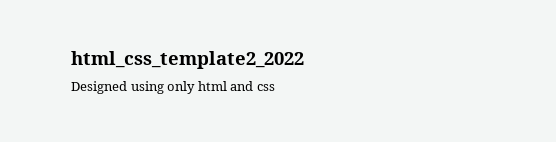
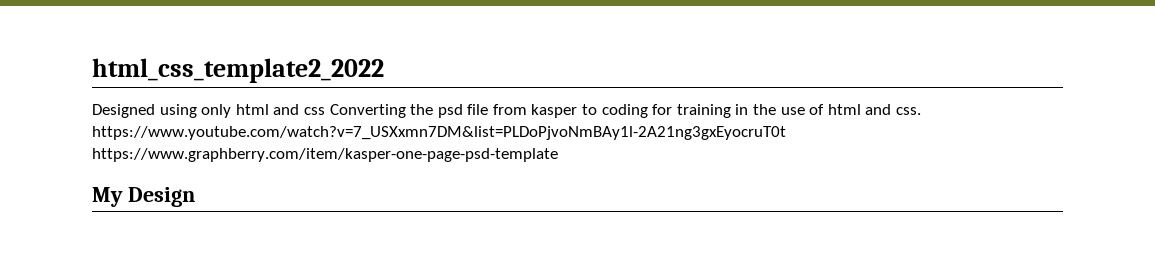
- Designed using only html and css
+ Designed using only html and css Converting the psd file from kasper to coding for training in the use of html and css. https://www.youtube.com/watch?v=7_USXxmn7DM&list=PLDoPjvoNmBAy1l-2A21ng3gxEyocruT0t https://www.graphberry.com/item/kasper-one-page-psd-template
+ My Design

